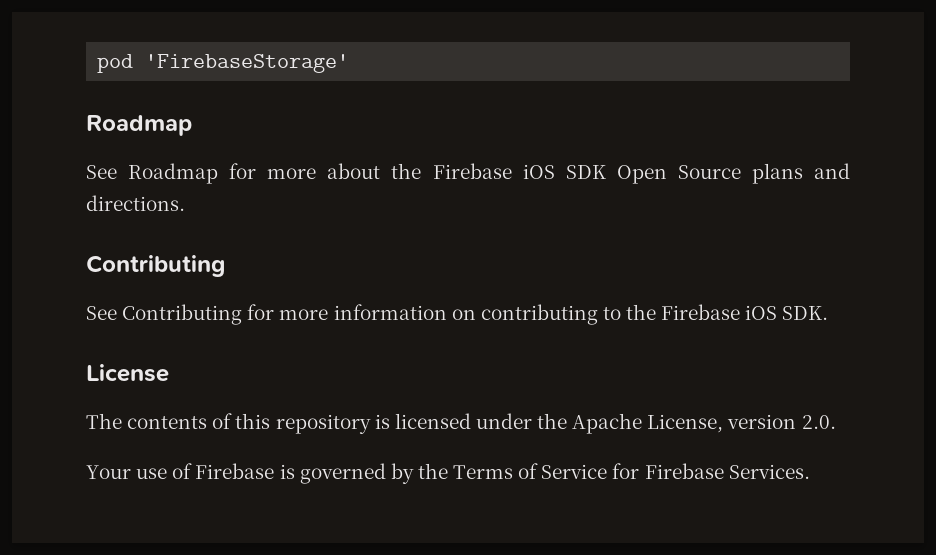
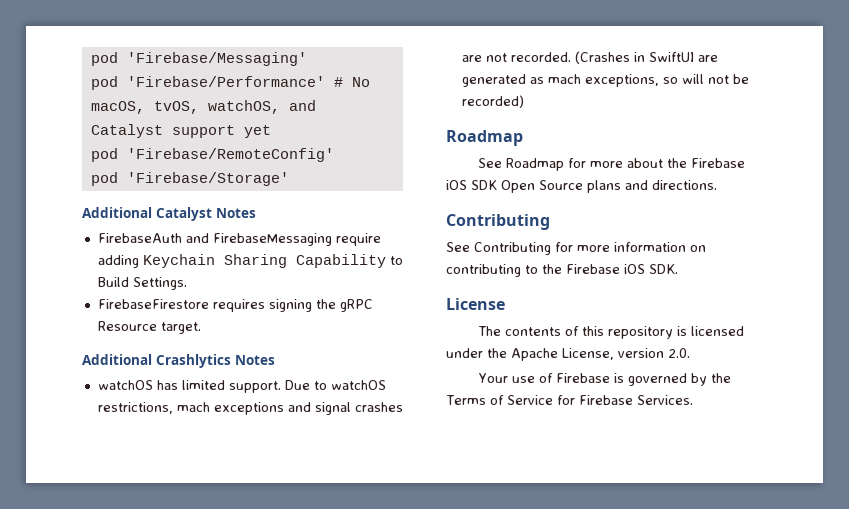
- pod 'FirebaseStorage'
+ pod 'Firebase/Messaging'
+ pod 'Firebase/Performance' # No macOS, tvOS, watchOS, and Catalyst support yet
+ pod 'Firebase/RemoteConfig'
+ pod 'Firebase/Storage'
+ Additional Catalyst Notes
+ FirebaseAuth and FirebaseMessaging require adding Keychain Sharing Capability to Build Settings.
+ FirebaseFirestore requires signing the gRPC Resource target.
+ Additional Crashlytics Notes
+ watchOS has limited support. Due to watchOS restrictions, mach exceptions and signal crashes are not recorded. (Crashes in SwiftUI are generated as mach exceptions, so will not be recorded)

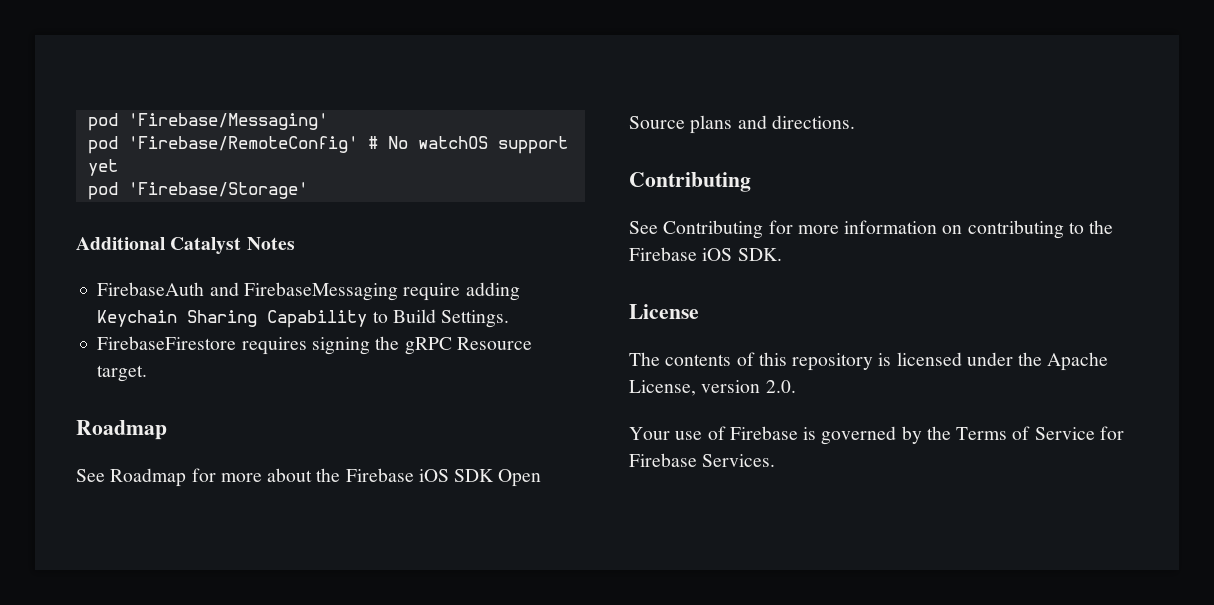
- pod 'Firebase/Performance' # No macOS, tvOS, watchOS, and Catalyst support yet
+ pod 'Firebase/RemoteConfig' # No watchOS support yet
- pod 'Firebase/RemoteConfig'
- Additional Crashlytics Notes
- watchOS has limited support. Due to watchOS restrictions, mach exceptions and signal crashes are not recorded. (Crashes in SwiftUI are generated as mach exceptions, so will not be recorded)

